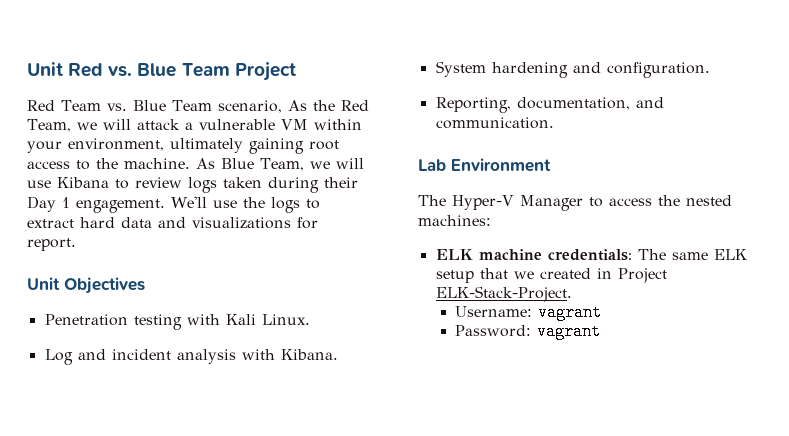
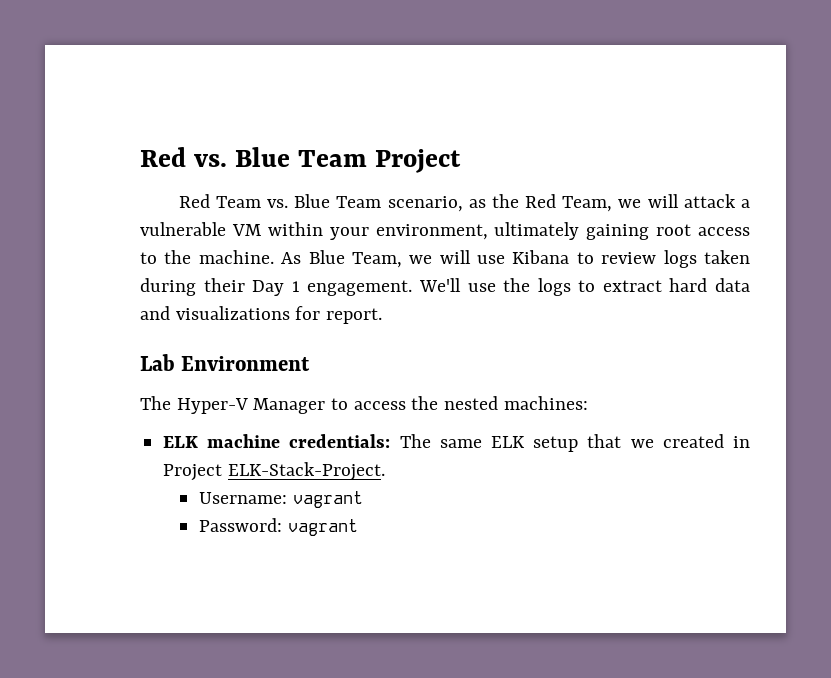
- Unit Red vs. Blue Team Project
+ Red vs. Blue Team Project
- Red Team vs. Blue Team scenario, As the Red Team, we will attack a vulnerable VM within your environment, ultimately gaining root access to the machine.
+ Red Team vs. Blue Team scenario, as the Red Team, we will attack a vulnerable VM within your environment, ultimately gaining root access to the machine.
- Unit Objectives
- Penetration testing with Kali Linux.
- Log and incident analysis with Kibana.
- System hardening and configuration.
- Reporting, documentation, and communication.

